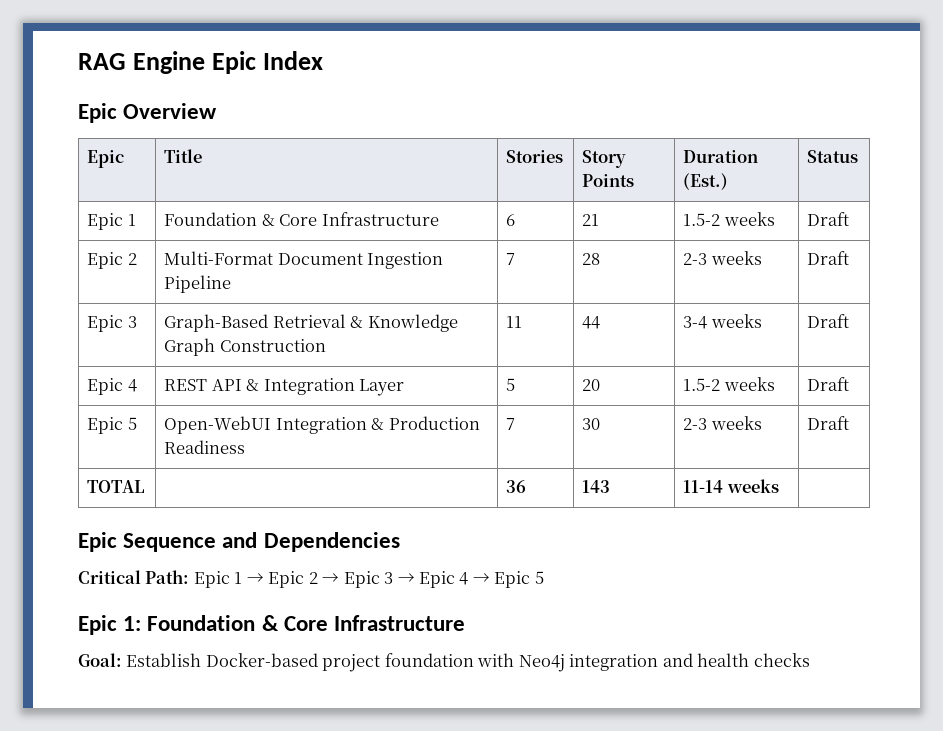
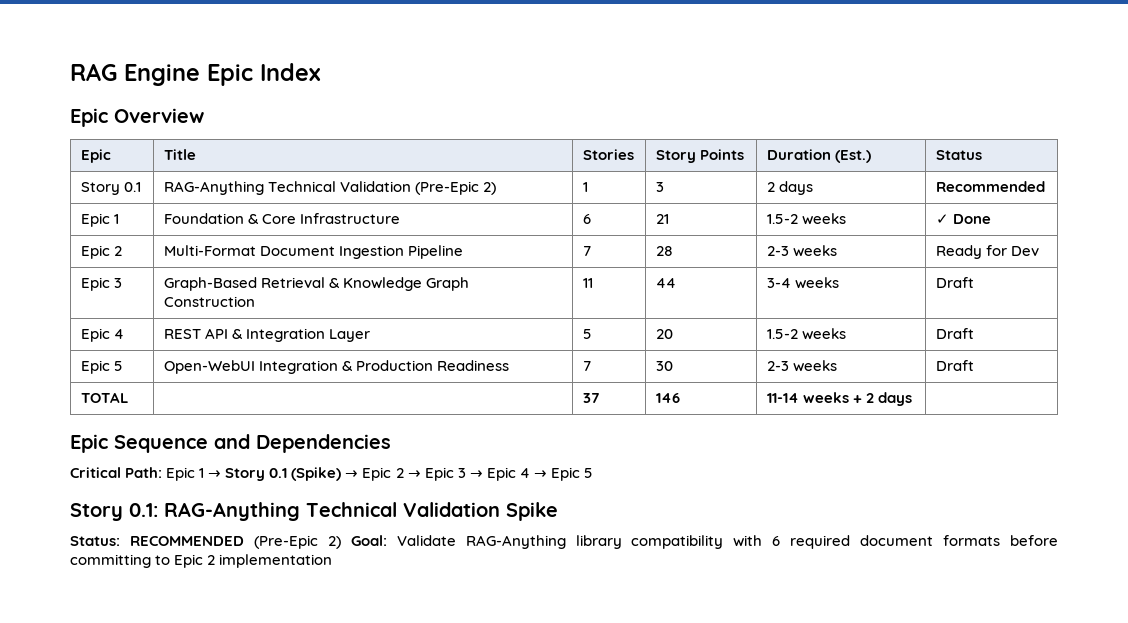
+ Story 0.1 | RAG-Anything Technical Validation (Pre-Epic 2) | 1 | 3 | 2 days | Recommended
- Epic 1 | Foundation & Core Infrastructure | 6 | 21 | 1.5-2 weeks | Draft
+ Epic 1 | Foundation & Core Infrastructure | 6 | 21 | 1.5-2 weeks | ✓ Done
- Epic 2 | Multi-Format Document Ingestion Pipeline | 7 | 28 | 2-3 weeks | Draft
+ Epic 2 | Multi-Format Document Ingestion Pipeline | 7 | 28 | 2-3 weeks | Ready for Dev
- TOTAL | | 36 | 143 | 11-14 weeks |
+ TOTAL | | 37 | 146 | 11-14 weeks + 2 days |
- Critical Path: Epic 1 → Epic 2 → Epic 3 → Epic 4 → Epic 5
+ Critical Path: Epic 1 → Story 0.1 (Spike) → Epic 2 → Epic 3 → Epic 4 → Epic 5
- Epic 1: Foundation & Core Infrastructure
- Goal: Establish Docker-based project foundation with Neo4j integration and health checks
+ Story 0.1: RAG-Anything Technical Validation Spike
+ Status: RECOMMENDED (Pre-Epic 2) Goal: Validate RAG-Anything library compatibility with 6 required document formats before committing to Epic 2 implementation

